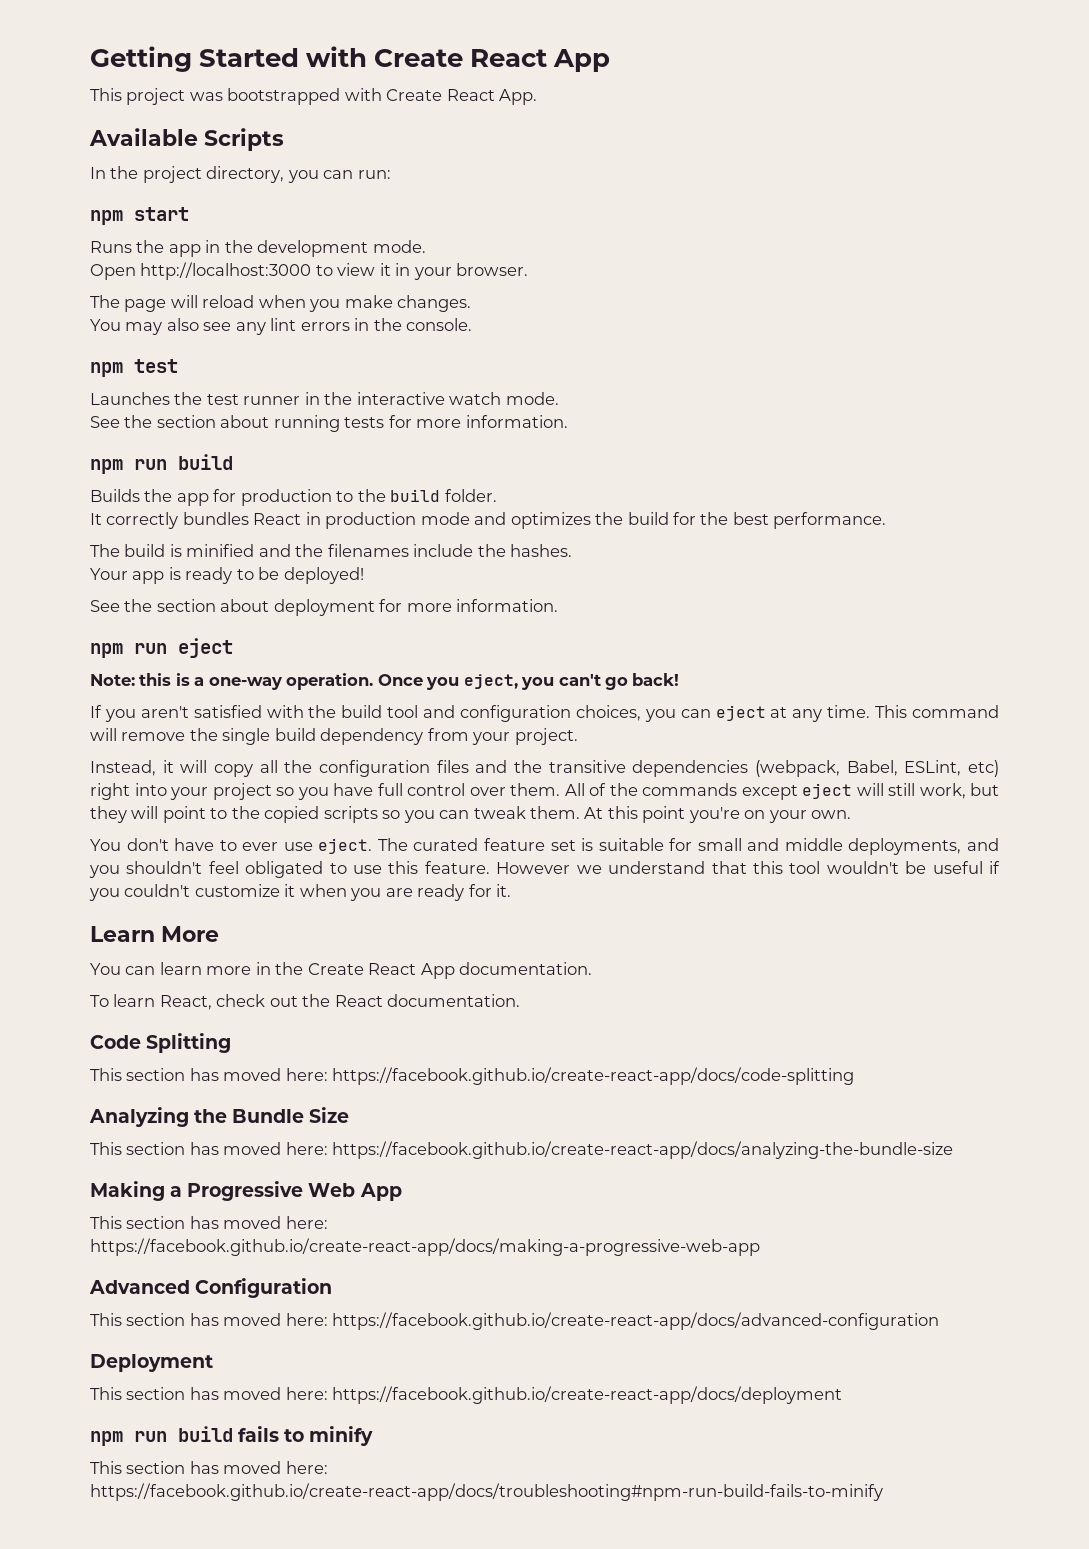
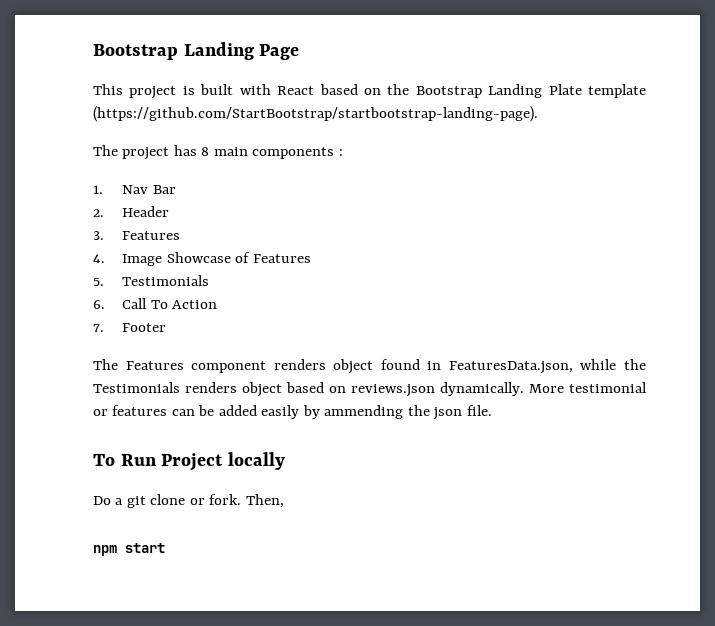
- Getting Started with Create React App
- This project was bootstrapped with Create React App.
- Available Scripts
- In the project directory, you can run:
+ Bootstrap Landing Page
+ This project is built with React based on the Bootstrap Landing Plate template (https://github.com/StartBootstrap/startbootstrap-landing-page).
+ The project has 8 main components :
+ 1. Nav Bar
+ 2. Header
+ 3. Features
+ 4. Image Showcase of Features
+ 5. Testimonials
+ 6. Call To Action
+ 7. Footer
+ The Features component renders object found in FeaturesData.json, while the Testimonials renders object based on reviews.json dynamically. More testimonial or features can be added easily by ammending the json file.
+ To Run Project locally
+ Do a git clone or fork. Then,
  npm start
- Runs the app in the development mode.
- Open http://localhost:3000 to view it in your browser.
- The page will reload when you make changes.
- You may also see any lint errors in the console.
- npm test
- Launches the test runner in the interactive watch mode.
- See the section about running tests for more information.
- npm run build
- Builds the app for production to the build folder.
- It correctly bundles React in production mode and optimizes the build for the best performance.
- The build is minified and the filenames include the hashes.
- Your app is ready to be deployed!
- See the section about deployment for more information.
- npm run eject
- Note: this is a one-way operation. Once you eject, you can't go back!
- If you aren't satisfied with the build tool and configuration choices, you can eject at any time. This command will remove the single build dependency from your project.
- Instead, it will copy all the configuration files and the transitive dependencies (webpack, Babel, ESLint, etc) right into your project so you have full control over them. All of the commands except eject will still work, but they will point to the copied scripts so you can tweak them. At this point you're on your own.
- You don't have to ever use eject. The curated feature set is suitable for small and middle deployments, and you shouldn't feel obligated to use this feature. However we understand that this tool wouldn't be useful if you couldn't customize it when you are ready for it.
- Learn More
- You can learn more in the Create React App documentation.
- To learn React, check out the React documentation.
- Code Splitting
- This section has moved here: https://facebook.github.io/create-react-app/docs/code-splitting
- Analyzing the Bundle Size
- This section has moved here: https://facebook.github.io/create-react-app/docs/analyzing-the-bundle-size
- Making a Progressive Web App
- This section has moved here: https://facebook.github.io/create-react-app/docs/making-a-progressive-web-app
- Advanced Configuration
- This section has moved here: https://facebook.github.io/create-react-app/docs/advanced-configuration
- Deployment
- This section has moved here: https://facebook.github.io/create-react-app/docs/deployment
- npm run build fails to minify
- This section has moved here: https://facebook.github.io/create-react-app/docs/troubleshooting#npm-run-build-fails-to-minify

